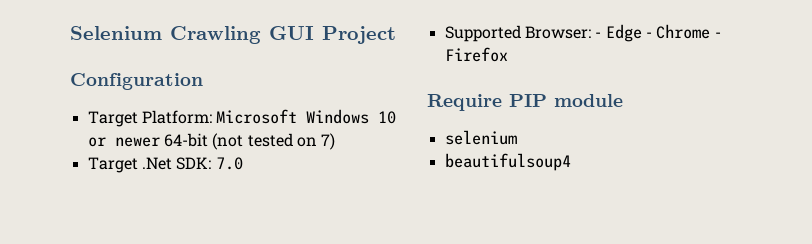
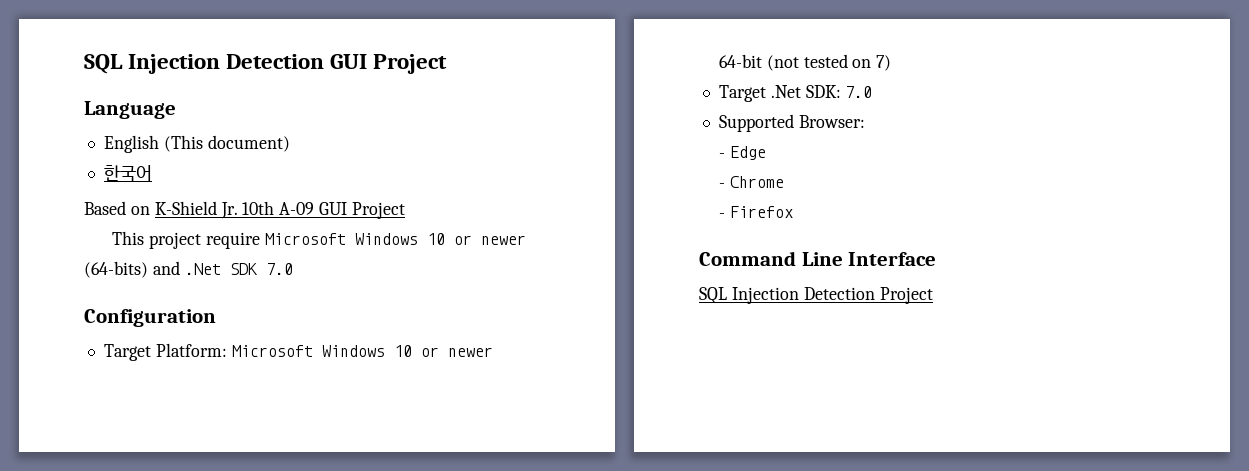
- Selenium Crawling GUI Project
+ SQL Injection Detection GUI Project
+ Language
+ English (This document)
+ 한국어
+ Based on K-Shield Jr. 10th A-09 GUI Project
+ This project require Microsoft Windows 10 or newer (64-bits) and .Net SDK 7.0
- Supported Browser: - Edge - Chrome - Firefox
+ Supported Browser:
+ - Edge
+ - Chrome
+ - Firefox
- Require PIP module
- selenium
- beautifulsoup4
+ Command Line Interface
+ SQL Injection Detection Project

